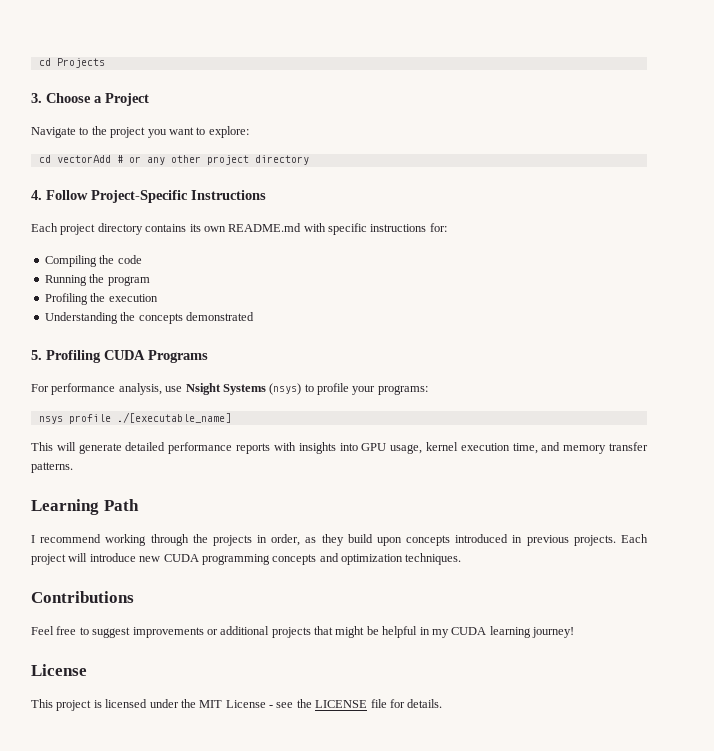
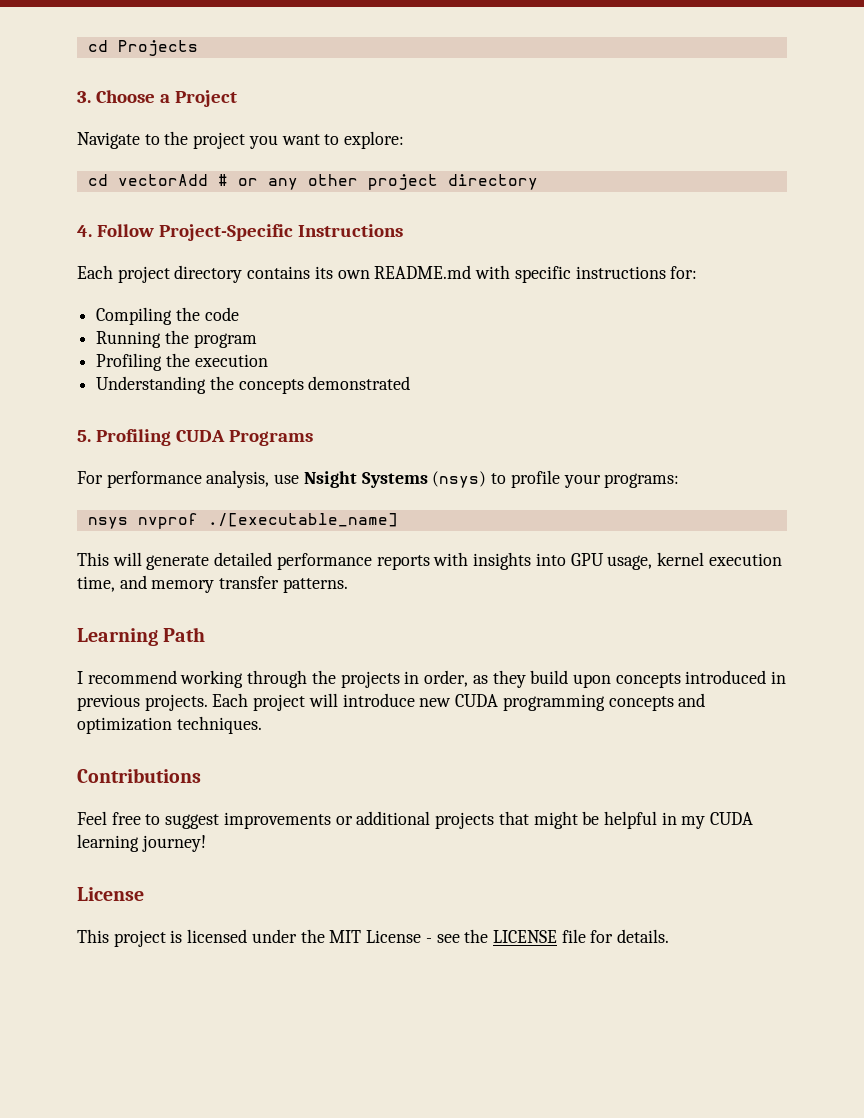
- nsys profile ./[executable_name]
+ nsys nvprof ./[executable_name]

